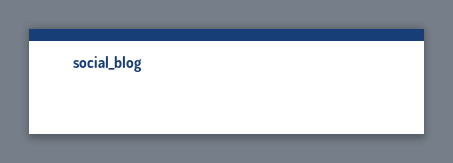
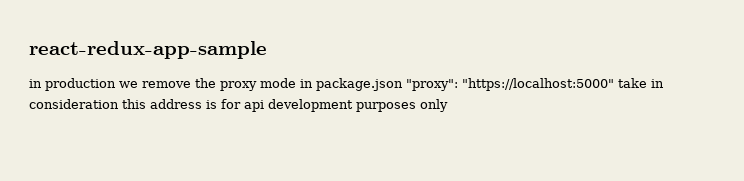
- social_blog
+ react-redux-app-sample
+ in production we remove the proxy mode in package.json "proxy": "https://localhost:5000" take in consideration this address is for api development purposes only

